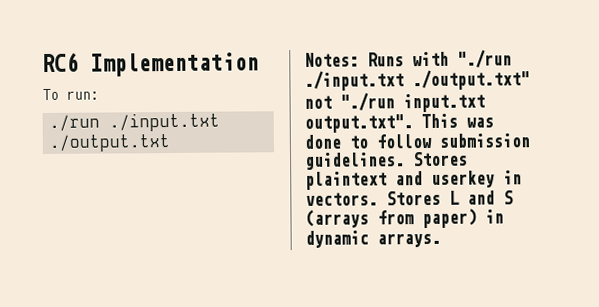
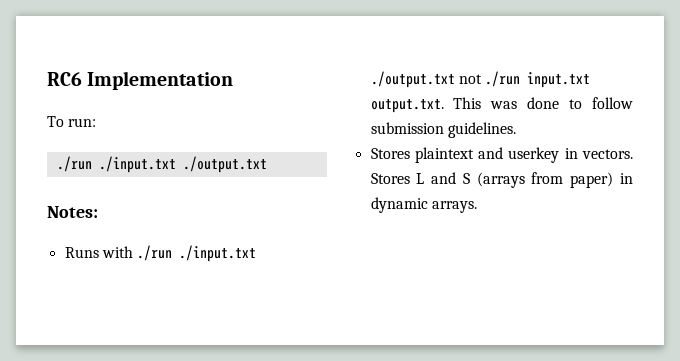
- Notes: Runs with "./run ./input.txt ./output.txt" not "./run input.txt output.txt". This was done to follow submission guidelines. Stores plaintext and userkey in vectors.
+ Notes:
+ Runs with ./run ./input.txt ./output.txt not ./run input.txt output.txt. This was done to follow submission guidelines.
+ Stores plaintext and userkey in vectors.

